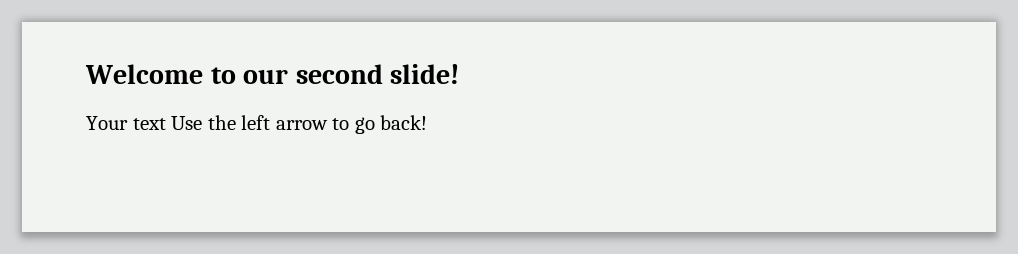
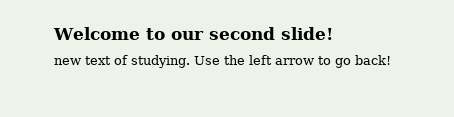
- Your text Use the left arrow to go back!
+ new text of studying. Use the left arrow to go back!

